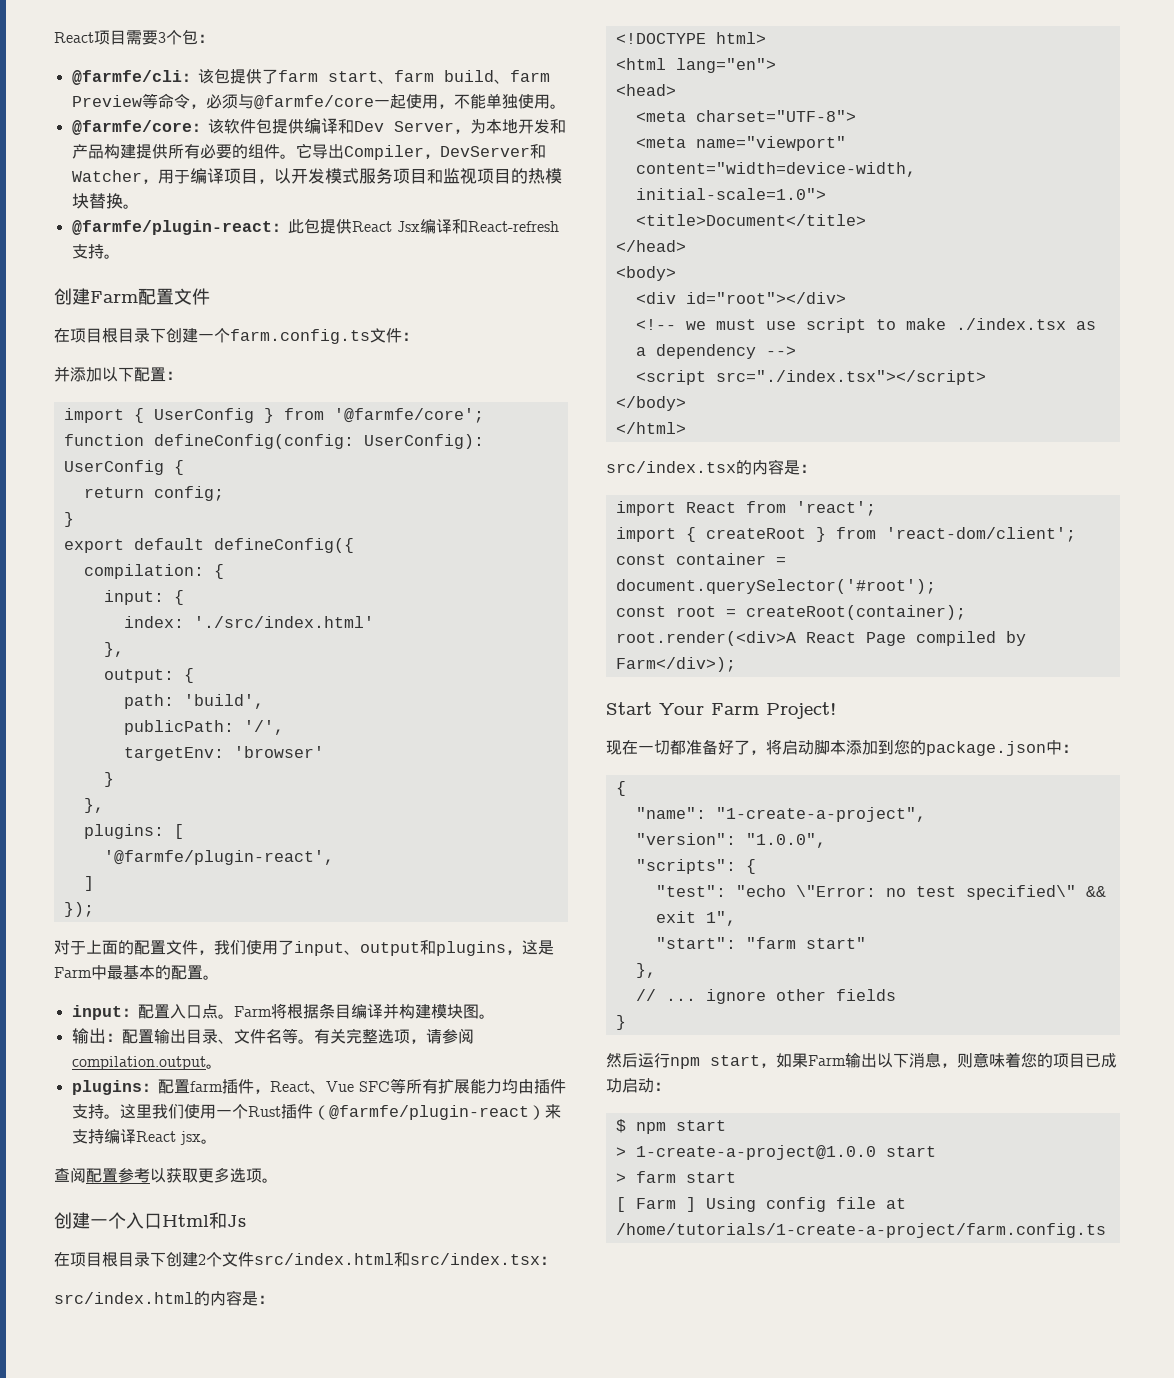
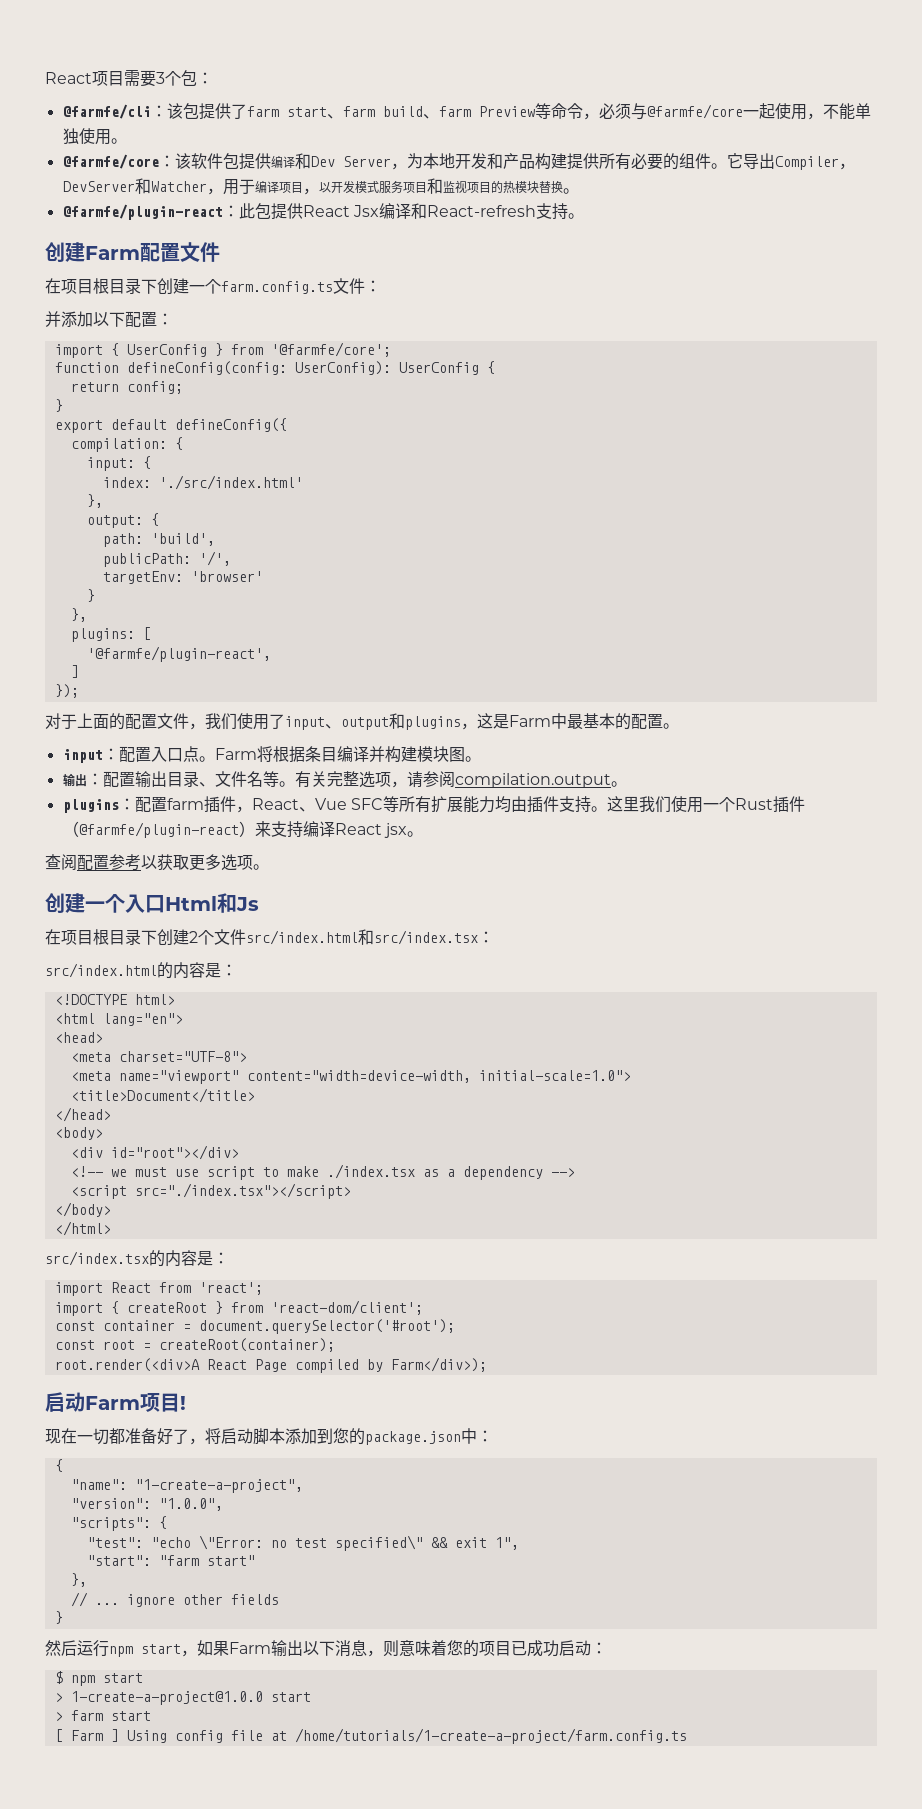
- Start Your Farm Project!
+ 启动Farm项目!

